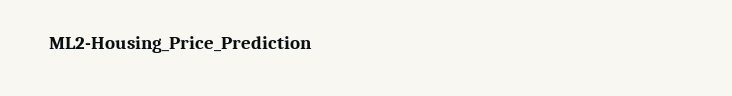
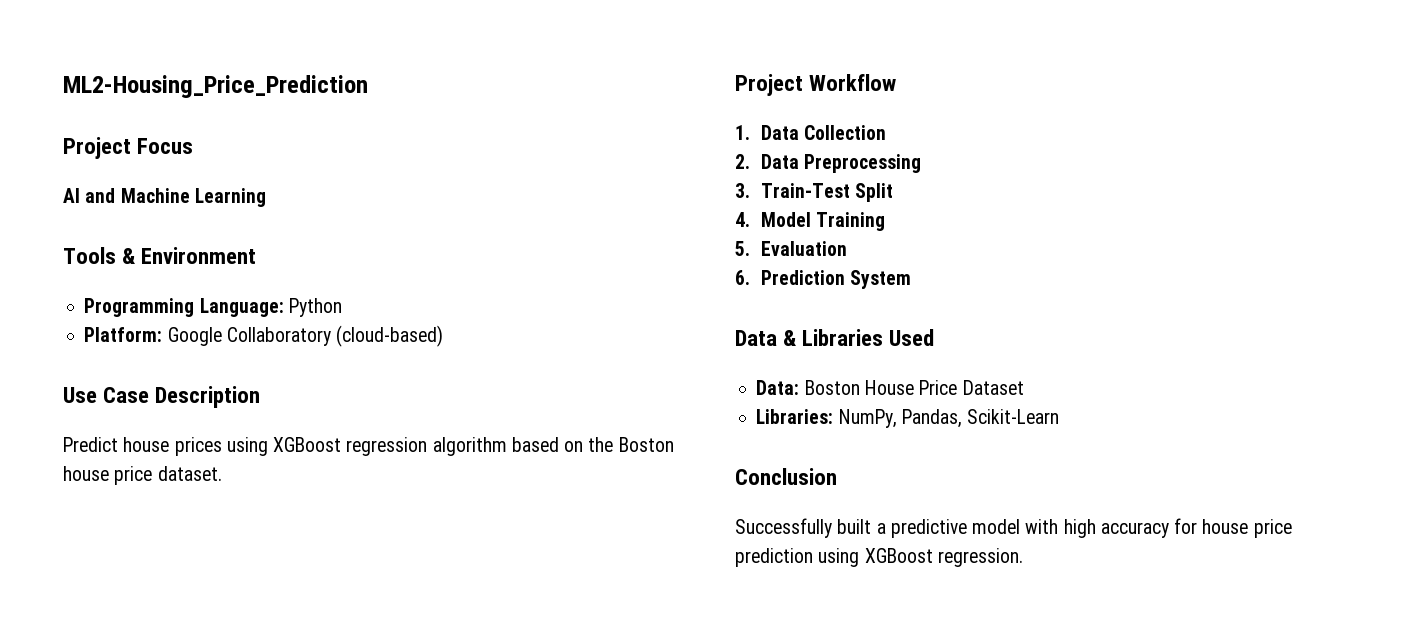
+ Project Focus
+ AI and Machine Learning
+ Tools & Environment
+ Programming Language: Python
+ Platform: Google Collaboratory (cloud-based)
+ Use Case Description
+ Predict house prices using XGBoost regression algorithm based on the Boston house price dataset.
+ Project Workflow
+ 1. Data Collection
+ 2. Data Preprocessing
+ 3. Train-Test Split
+ 4. Model Training
+ 5. Evaluation
+ 6. Prediction System
+ Data & Libraries Used
+ Data: Boston House Price Dataset
+ Libraries: NumPy, Pandas, Scikit-Learn
+ Conclusion
+ Successfully built a predictive model with high accuracy for house price prediction using XGBoost regression.

